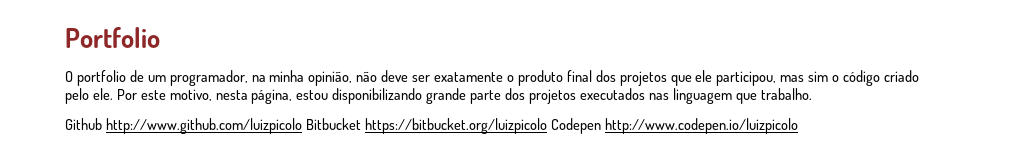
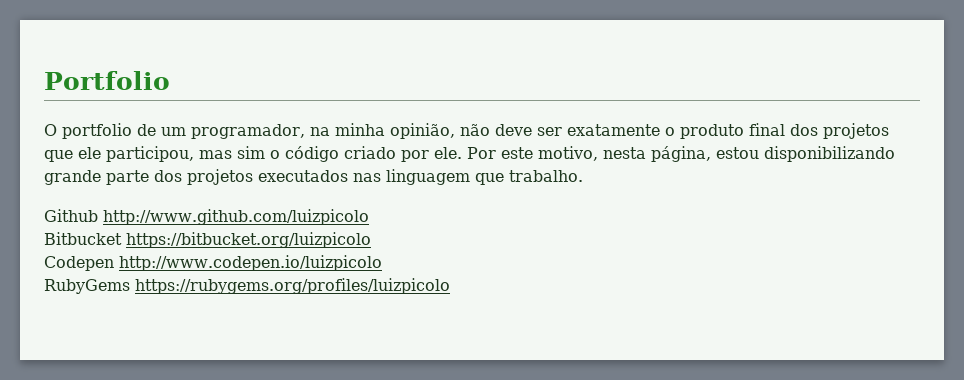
- O portfolio de um programador, na minha opinião, não deve ser exatamente o produto final dos projetos que ele participou, mas sim o código criado pelo ele.
+ O portfolio de um programador, na minha opinião, não deve ser exatamente o produto final dos projetos que ele participou, mas sim o código criado por ele.
- Github http://www.github.com/luizpicolo Bitbucket https://bitbucket.org/luizpicolo Codepen http://www.codepen.io/luizpicolo
+ Github http://www.github.com/luizpicolo
+ Bitbucket https://bitbucket.org/luizpicolo
+ Codepen http://www.codepen.io/luizpicolo
+ RubyGems https://rubygems.org/profiles/luizpicolo

